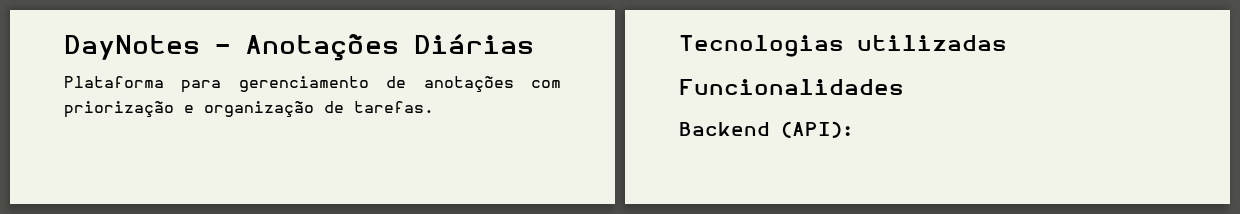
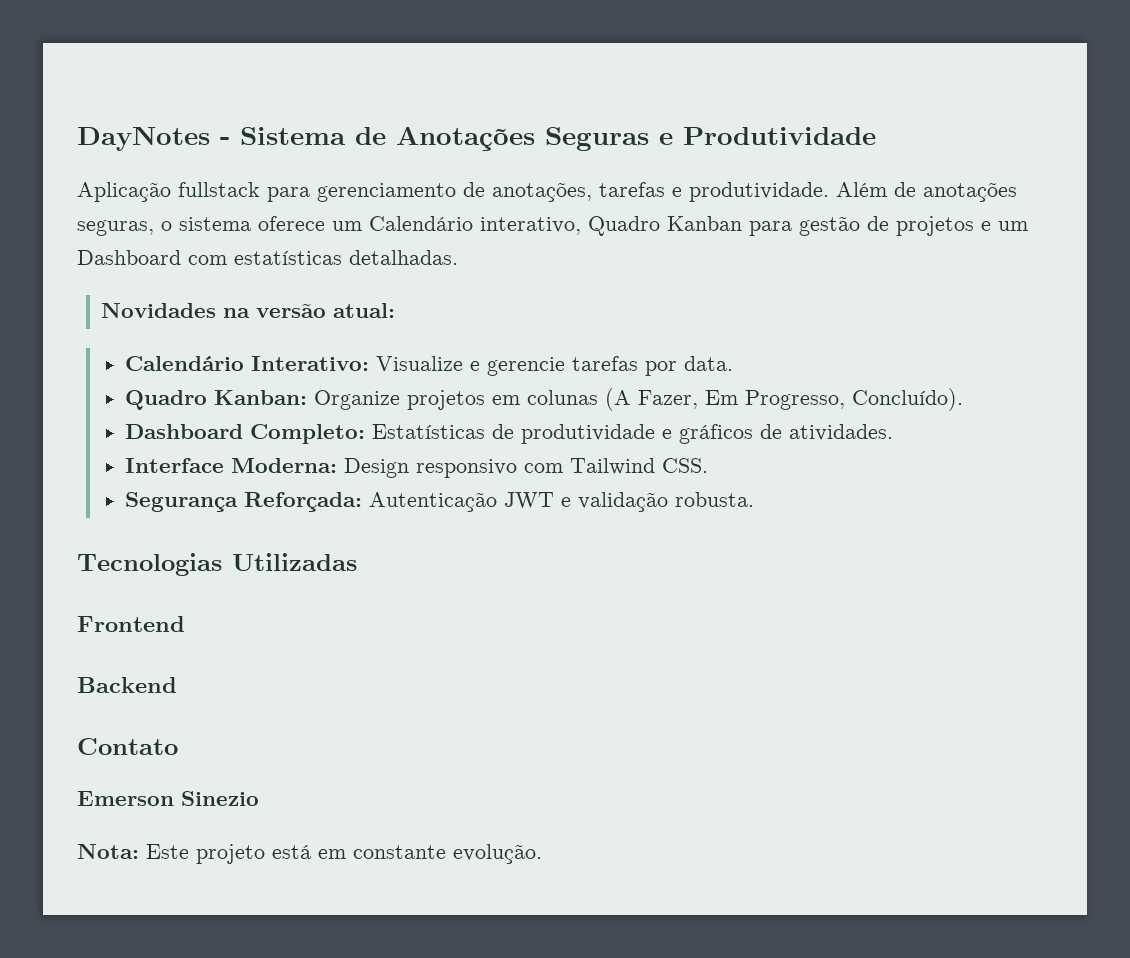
- DayNotes - Anotações Diárias
- Plataforma para gerenciamento de anotações com priorização e organização de tarefas.
+ DayNotes - Sistema de Anotações Seguras e Produtividade
+ Aplicação fullstack para gerenciamento de anotações, tarefas e produtividade. Além de anotações seguras, o sistema oferece um Calendário interativo, Quadro Kanban para gestão de projetos e um Dashboard com estatísticas detalhadas.
+ Novidades na versão atual:
+ Calendário Interativo: Visualize e gerencie tarefas por data.
+ Quadro Kanban: Organize projetos em colunas (A Fazer, Em Progresso, Concluído).
+ Dashboard Completo: Estatísticas de produtividade e gráficos de atividades.
+ Interface Moderna: Design responsivo com Tailwind CSS.
+ Segurança Reforçada: Autenticação JWT e validação robusta.
- Tecnologias utilizadas
- Funcionalidades
+ Tecnologias Utilizadas
+ Frontend
- Backend (API):
+ Backend
+ Contato
+ Emerson Sinezio
+ Nota: Este projeto está em constante evolução.

